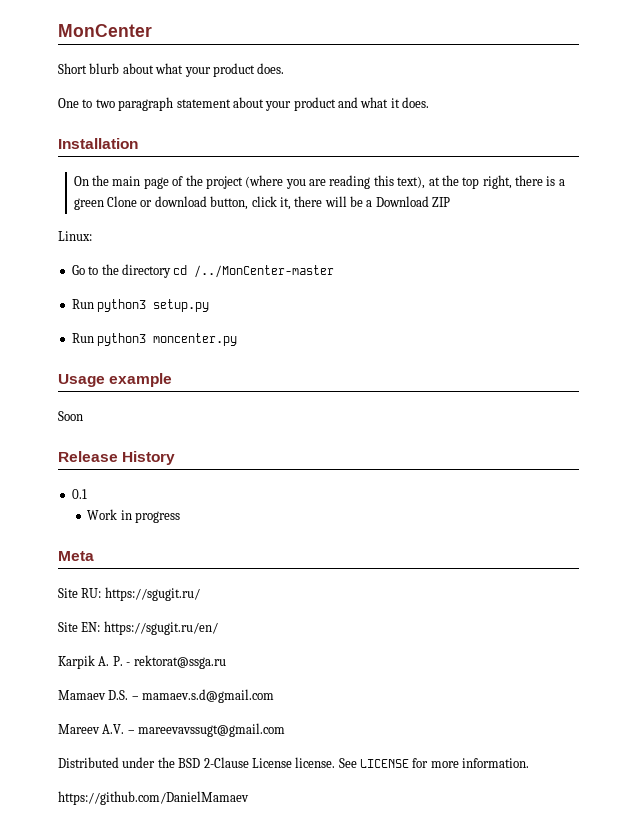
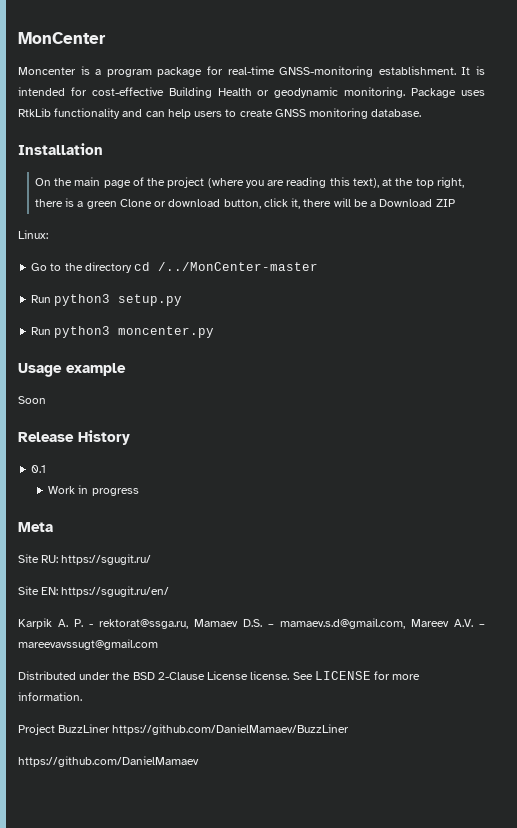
- Short blurb about what your product does.
- One to two paragraph statement about your product and what it does.
+ Moncenter is a program package for real-time GNSS-monitoring establishment. It is intended for cost-effective Building Health or geodynamic monitoring. Package uses RtkLib functionality and can help users to create GNSS monitoring database.
- Karpik A. P. - rektorat@ssga.ru
- Mamaev D.S. – mamaev.s.d@gmail.com
- Mareev A.V. – mareevavssugt@gmail.com
+ Karpik A. P. - rektorat@ssga.ru, Mamaev D.S. – mamaev.s.d@gmail.com, Mareev A.V. – mareevavssugt@gmail.com
+ Project BuzzLiner https://github.com/DanielMamaev/BuzzLiner

